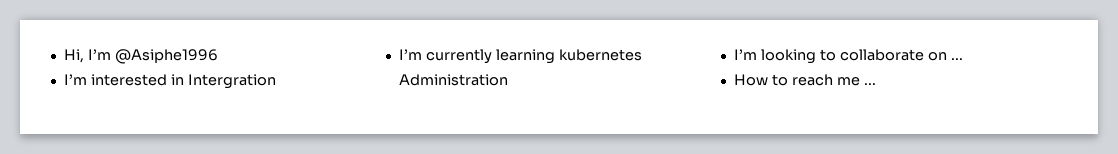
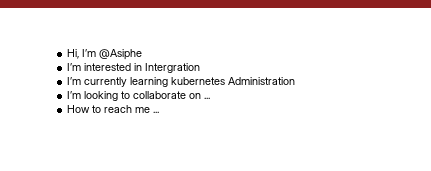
- Hi, I’m @Asiphe1996
+ Hi, I’m @Asiphe

